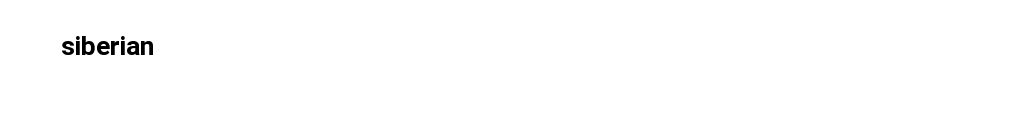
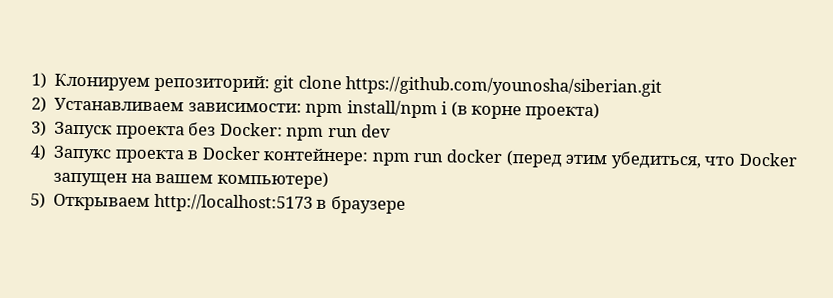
- siberian
+ 1) Клонируем репозиторий: git clone https://github.com/younosha/siberian.git
+ 2) Устанавливаем зависимости: npm install/npm i (в корне проекта)
+ 3) Запуск проекта без Docker: npm run dev
+ 4) Запукс проекта в Docker контейнере: npm run docker (перед этим убедиться, что Docker запущен на вашем компьютере)
+ 5) Открываем http://localhost:5173 в браузере

